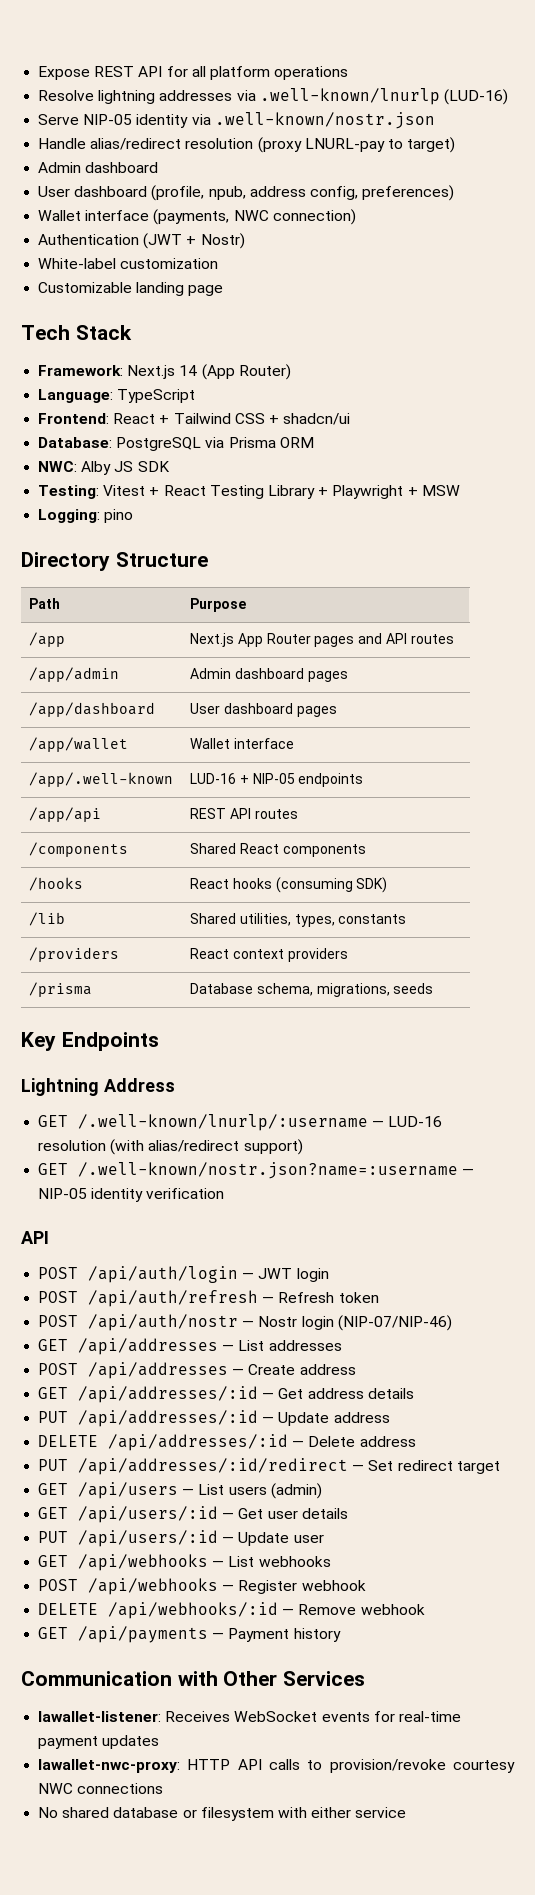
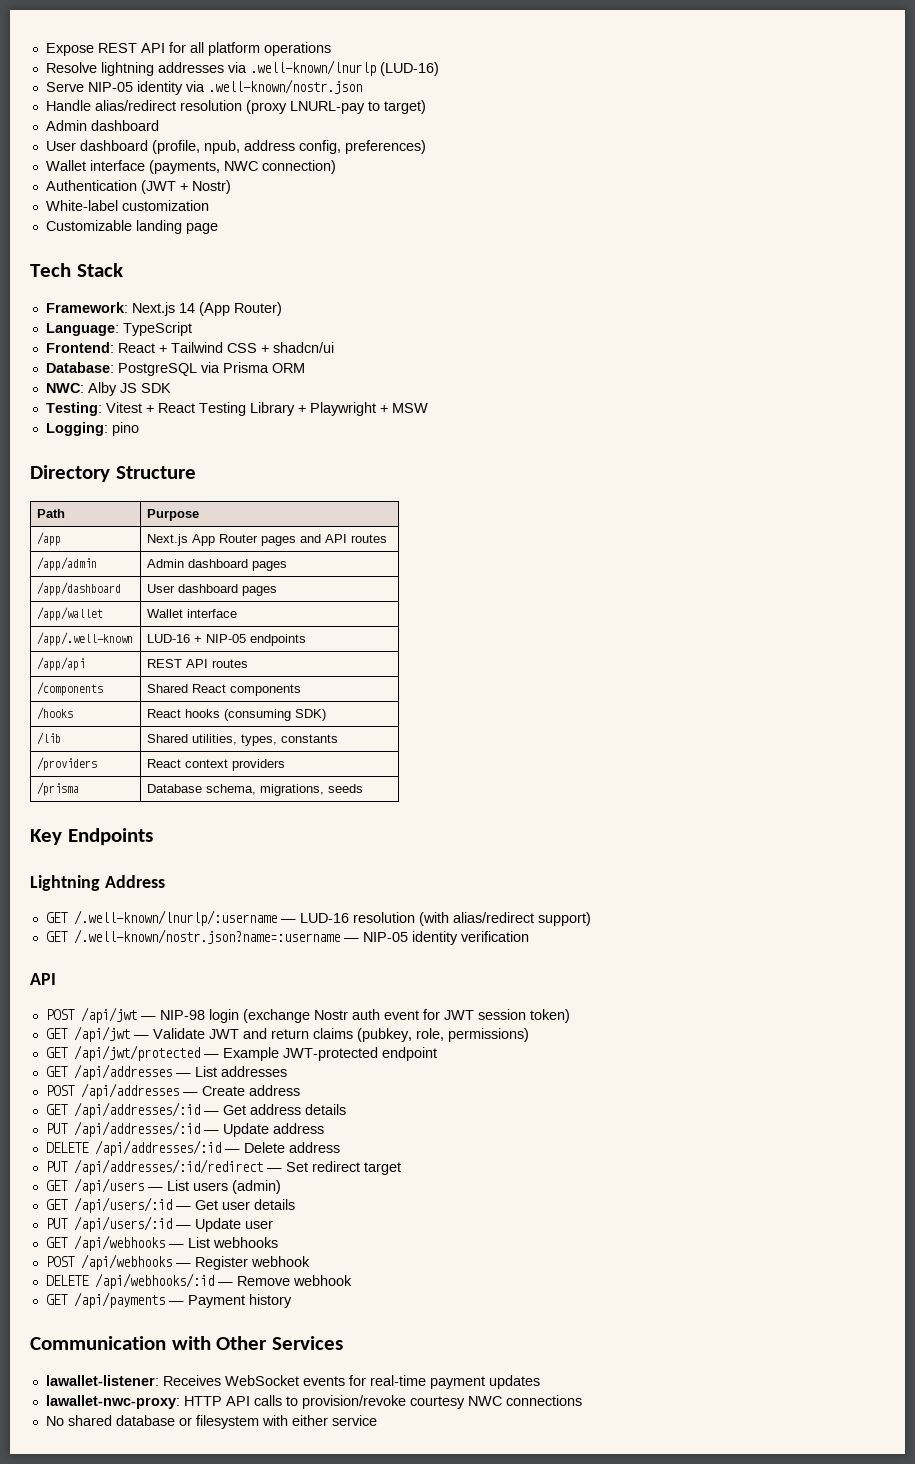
- POST /api/auth/login — JWT login
- POST /api/auth/refresh — Refresh token
- POST /api/auth/nostr — Nostr login (NIP-07/NIP-46)
+ POST /api/jwt — NIP-98 login (exchange Nostr auth event for JWT session token)
+ GET /api/jwt — Validate JWT and return claims (pubkey, role, permissions)
+ GET /api/jwt/protected — Example JWT-protected endpoint

